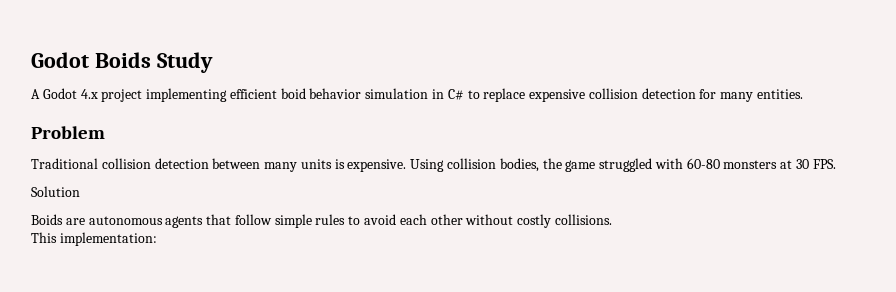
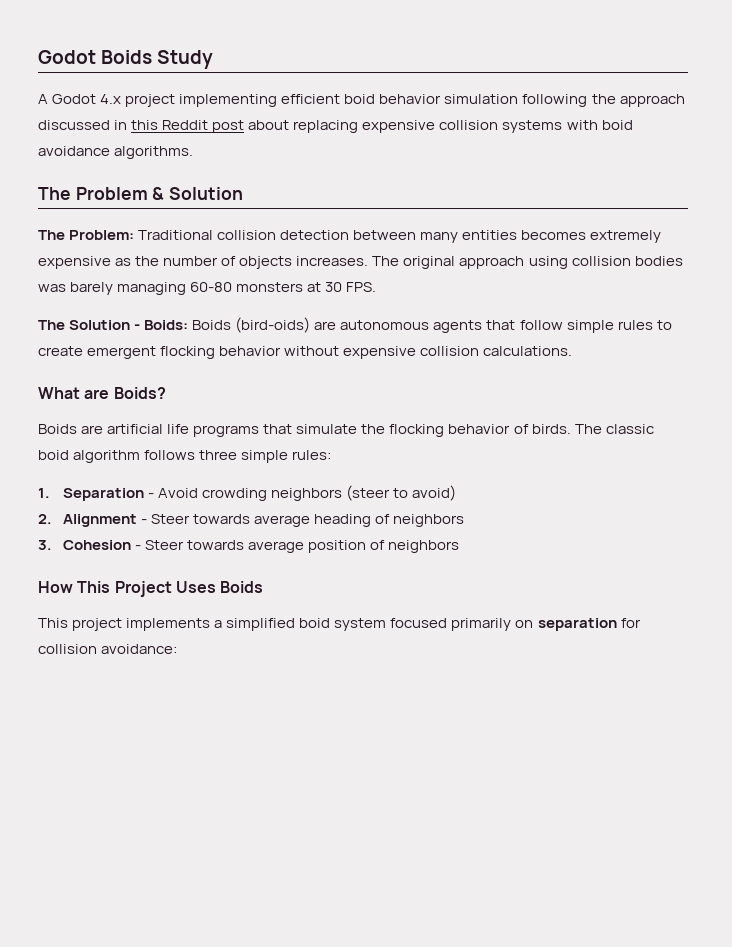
- A Godot 4.x project implementing efficient boid behavior simulation in C# to replace expensive collision detection for many entities.
- Problem
- Traditional collision detection between many units is expensive. Using collision bodies, the game struggled with 60-80 monsters at 30 FPS.
+ A Godot 4.x project implementing efficient boid behavior simulation following the approach discussed in this Reddit post about replacing expensive collision systems with boid avoidance algorithms.
+ The Problem & Solution
+ The Problem: Traditional collision detection between many entities becomes extremely expensive as the number of objects increases. The original approach using collision bodies was barely managing 60-80 monsters at 30 FPS.
- Solution
- Boids are autonomous agents that follow simple rules to avoid each other without costly collisions.
- This implementation:
+ The Solution - Boids: Boids (bird-oids) are autonomous agents that follow simple rules to create emergent flocking behavior without expensive collision calculations.
+ What are Boids?
+ Boids are artificial life programs that simulate the flocking behavior of birds. The classic boid algorithm follows three simple rules:
+ 1. Separation - Avoid crowding neighbors (steer to avoid)
+ 2. Alignment - Steer towards average heading of neighbors
+ 3. Cohesion - Steer towards average position of neighbors
+ How This Project Uses Boids
+ This project implements a simplified boid system focused primarily on separation for collision avoidance:

